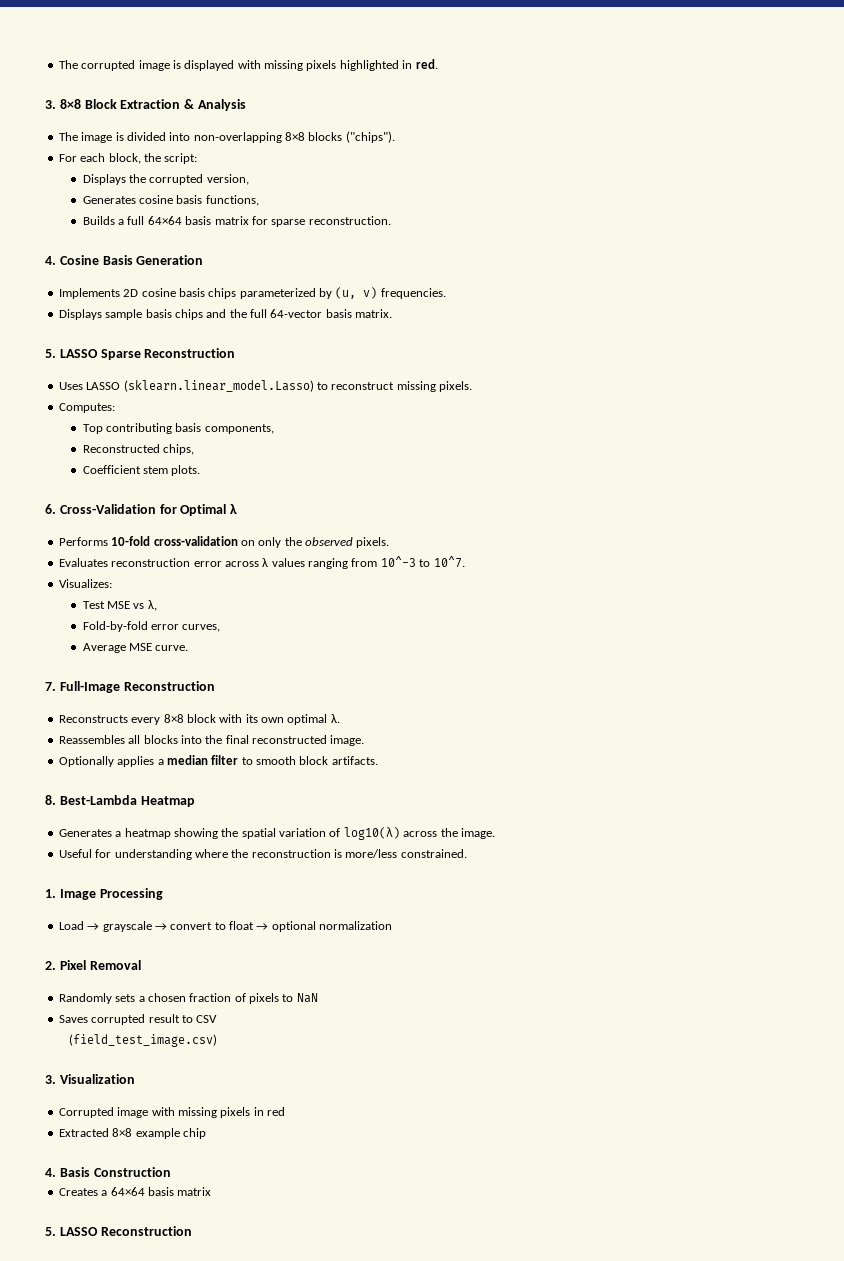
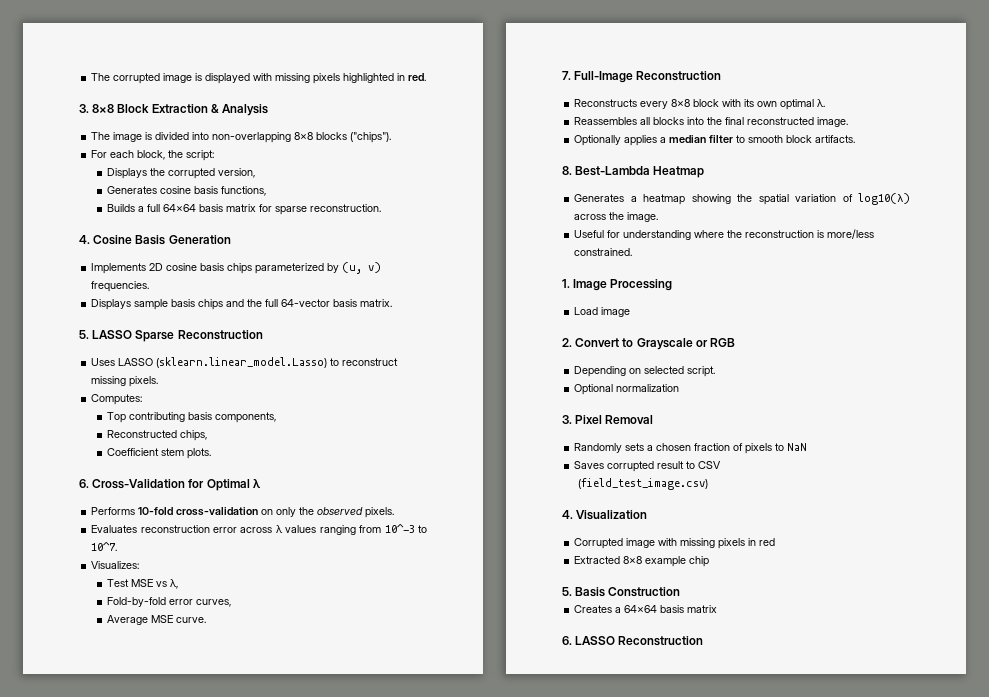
- Load → grayscale → convert to float → optional normalization
+ Load image
+ 2. Convert to Grayscale or RGB
+ Depending on selected script.
+ Optional normalization
- 2. Pixel Removal
+ 3. Pixel Removal
- 3. Visualization
+ 4. Visualization
- 4. Basis Construction
+ 5. Basis Construction
- 5. LASSO Reconstruction
+ 6. LASSO Reconstruction

